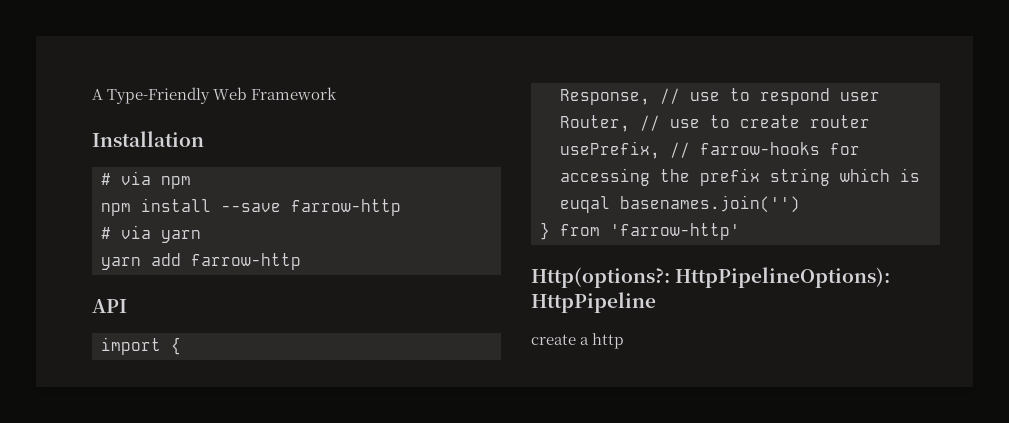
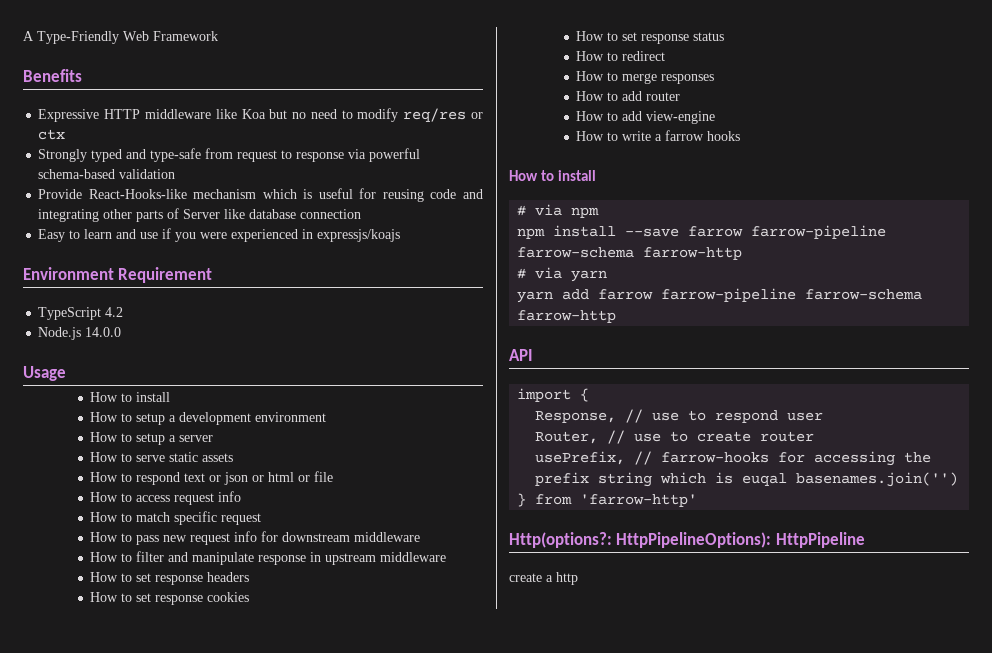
- Installation
+ Benefits
+ Expressive HTTP middleware like Koa but no need to modify req/res or ctx
+ Strongly typed and type-safe from request to response via powerful schema-based validation
+ Provide React-Hooks-like mechanism which is useful for reusing code and integrating other parts of Server like database connection
+ Easy to learn and use if you were experienced in expressjs/koajs
+ Environment Requirement
+ TypeScript 4.2
+ Node.js 14.0.0
+ Usage
+ How to install
+ How to setup a development environment
+ How to setup a server
+ How to serve static assets
+ How to respond text or json or html or file
+ How to access request info
+ How to match specific request
+ How to pass new request info for downstream middleware
+ How to filter and manipulate response in upstream middleware
+ How to set response headers
+ How to set response cookies
+ How to set response status
+ How to redirect
+ How to merge responses
+ How to add router
+ How to add view-engine
+ How to write a farrow hooks
+ How to install
- npm install --save farrow-http
+ npm install --save farrow farrow-pipeline farrow-schema farrow-http
- yarn add farrow-http
+ yarn add farrow farrow-pipeline farrow-schema farrow-http

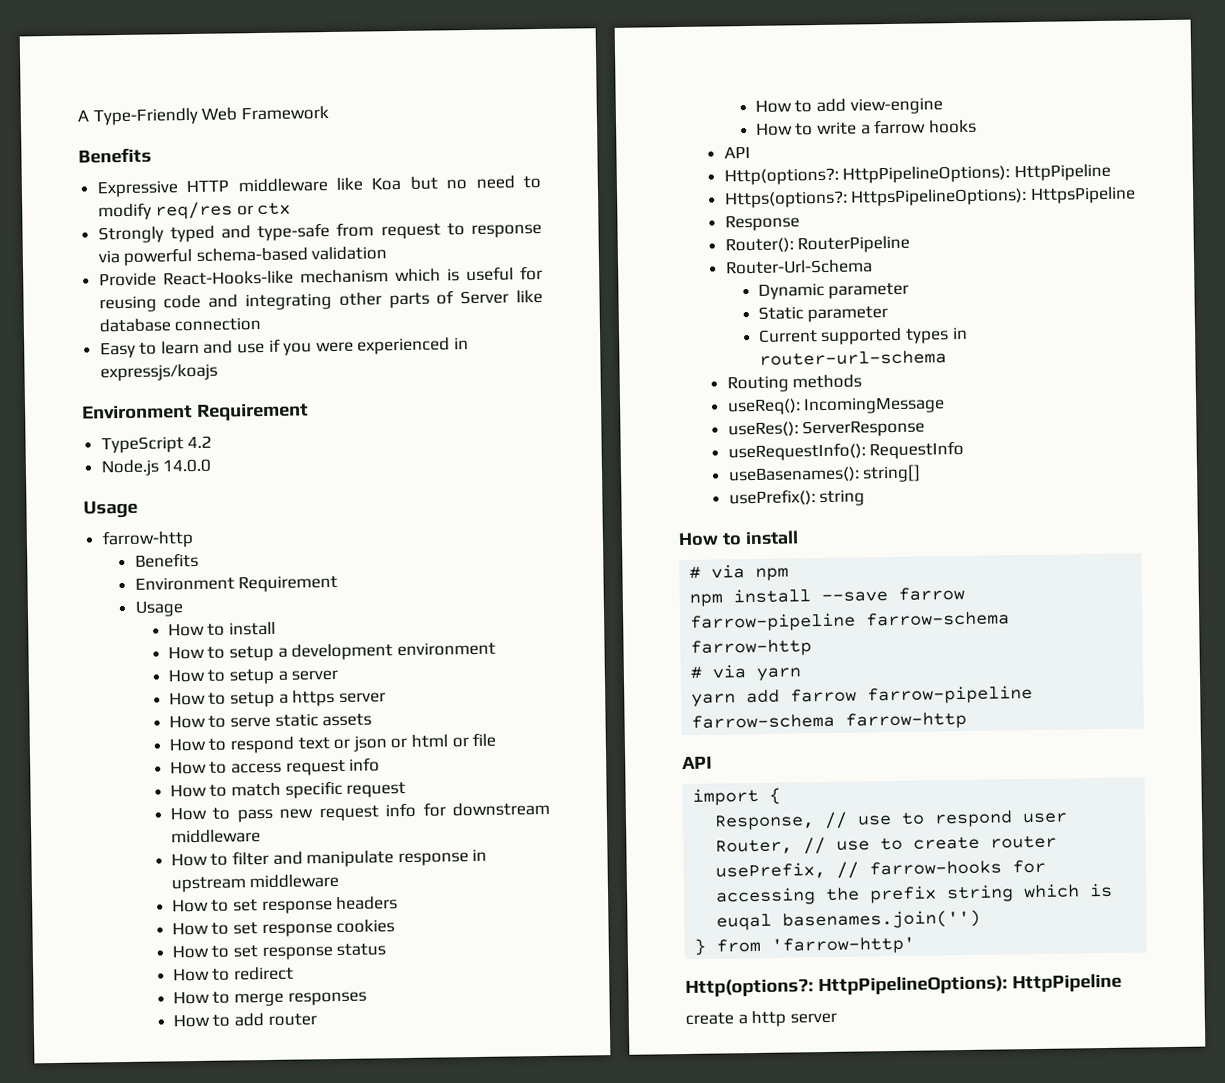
  Node.js 14.0.0
+ Usage
+ farrow-http
+ Benefits
+ Environment Requirement
+ How to setup a https server
  How to write a farrow hooks
+ API
+ Http(options?: HttpPipelineOptions): HttpPipeline
+ Https(options?: HttpsPipelineOptions): HttpsPipeline
+ Response
+ Router(): RouterPipeline
+ Router-Url-Schema
+ Dynamic parameter
+ Static parameter
+ Current supported types in router-url-schema
+ Routing methods
+ useReq(): IncomingMessage
+ useRes(): ServerResponse
+ useRequestInfo(): RequestInfo
+ useBasenames(): string[]
+ usePrefix(): string
- create a http
+ create a http server

